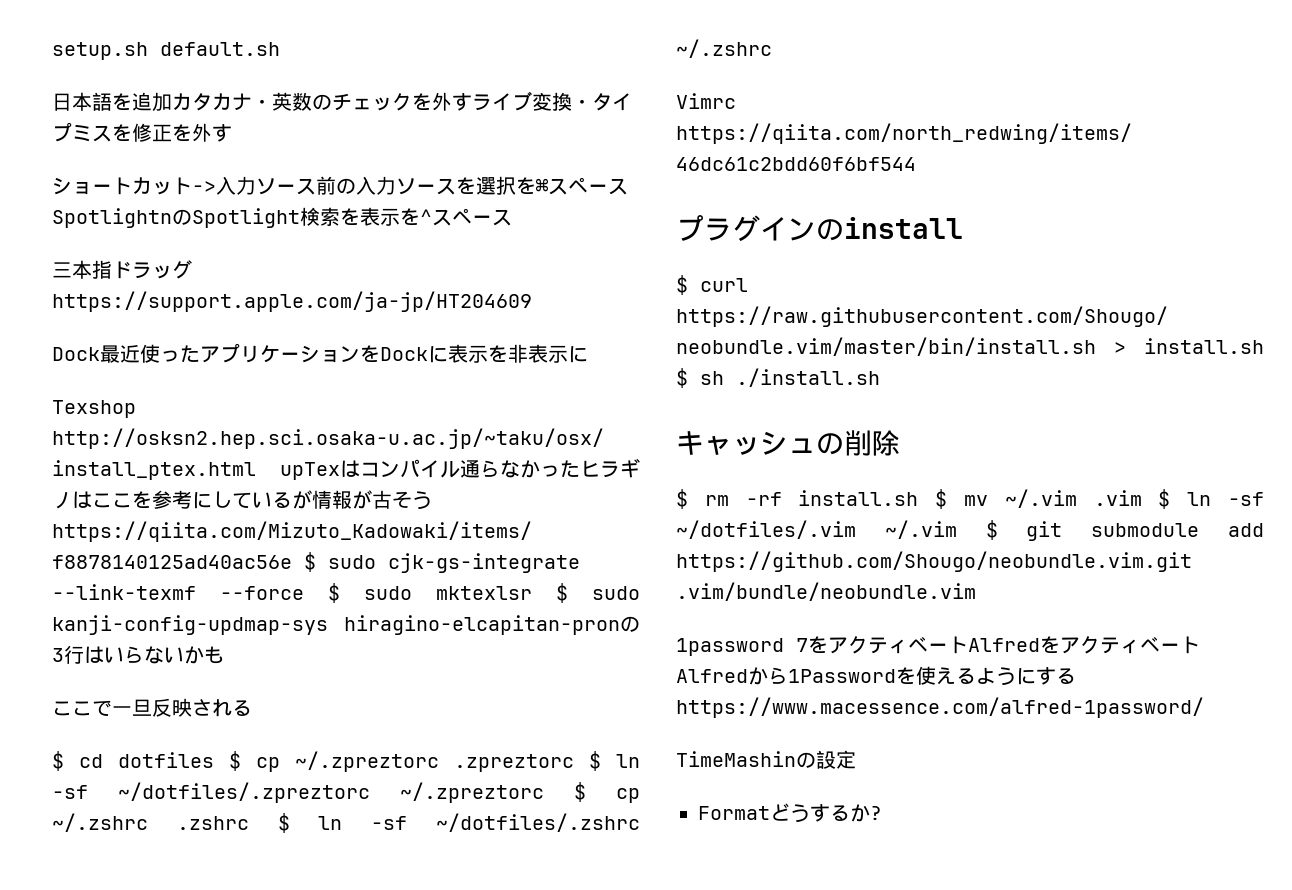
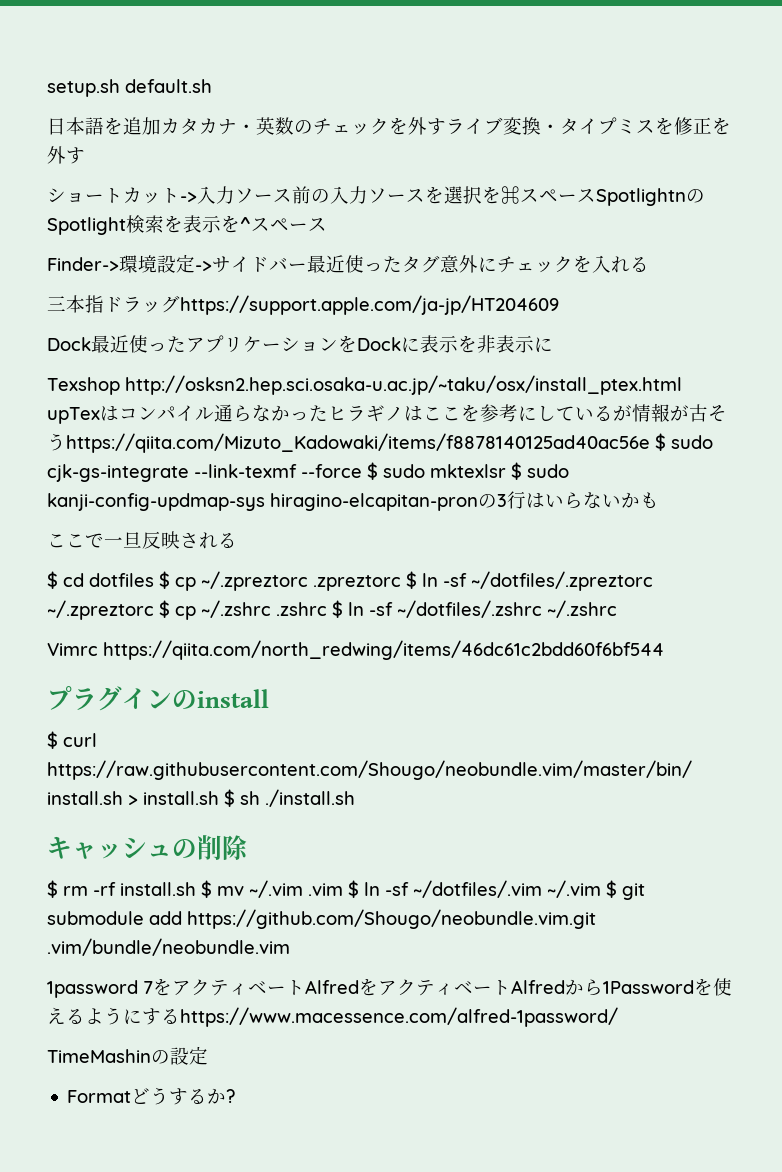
+ Finder->環境設定->サイドバー最近使ったタグ意外にチェックを入れる

